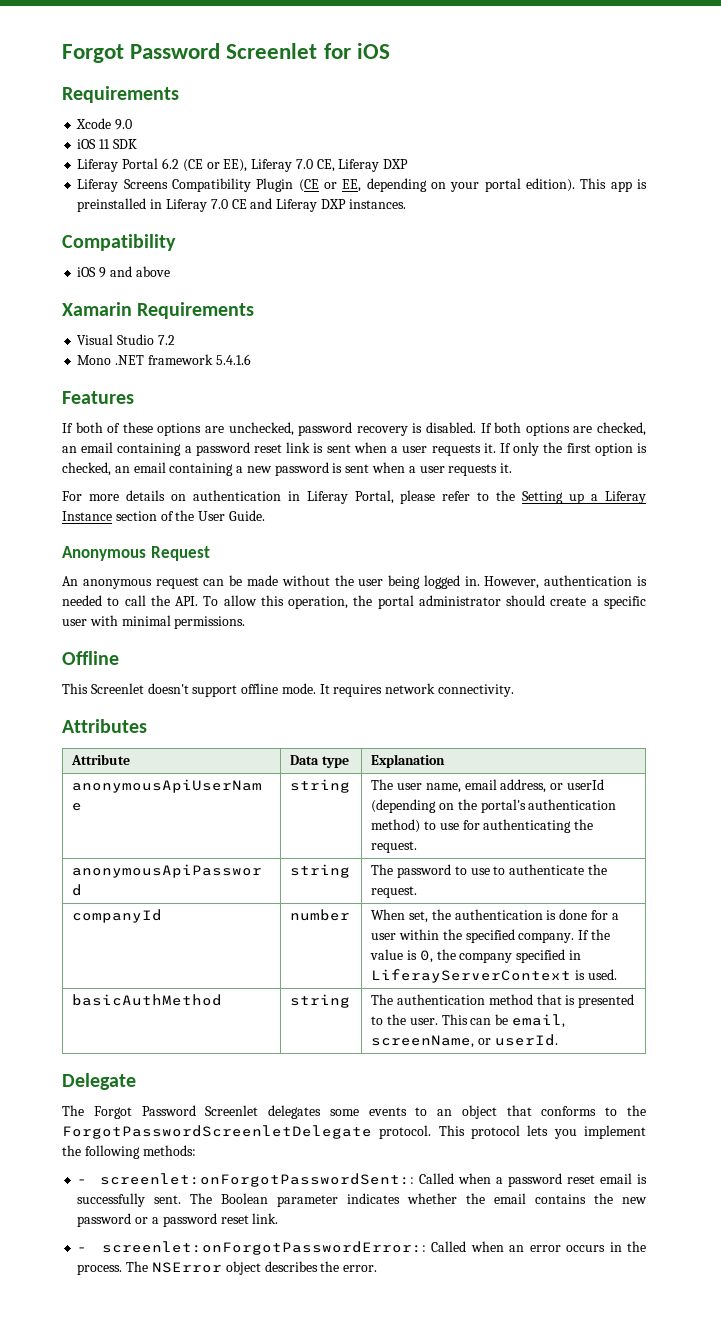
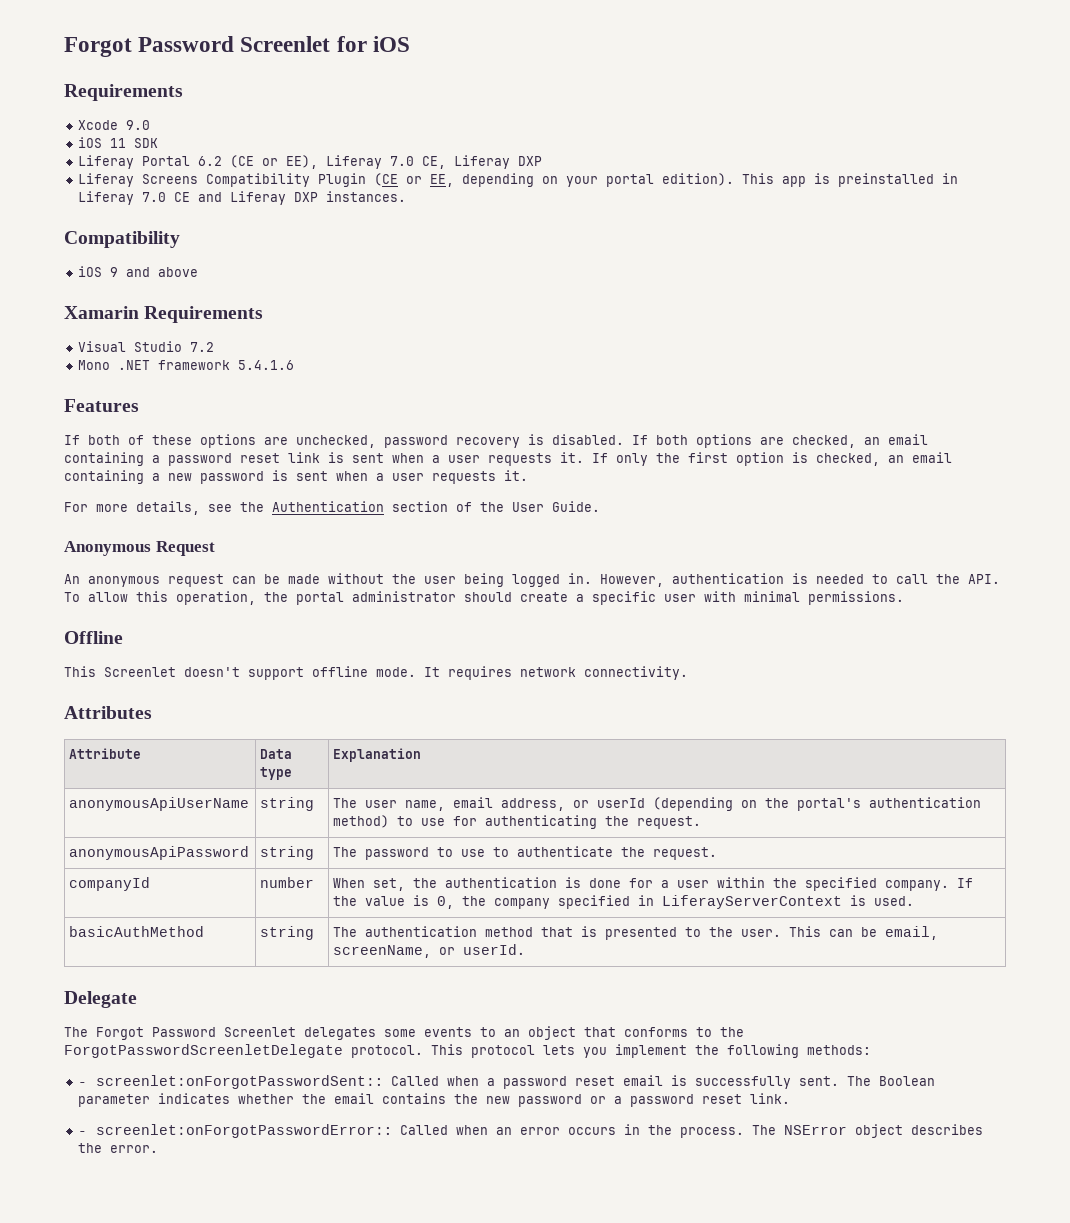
- For more details on authentication in Liferay Portal, please refer to the Setting up a Liferay Instance section of the User Guide.
+ For more details, see the Authentication section of the User Guide.

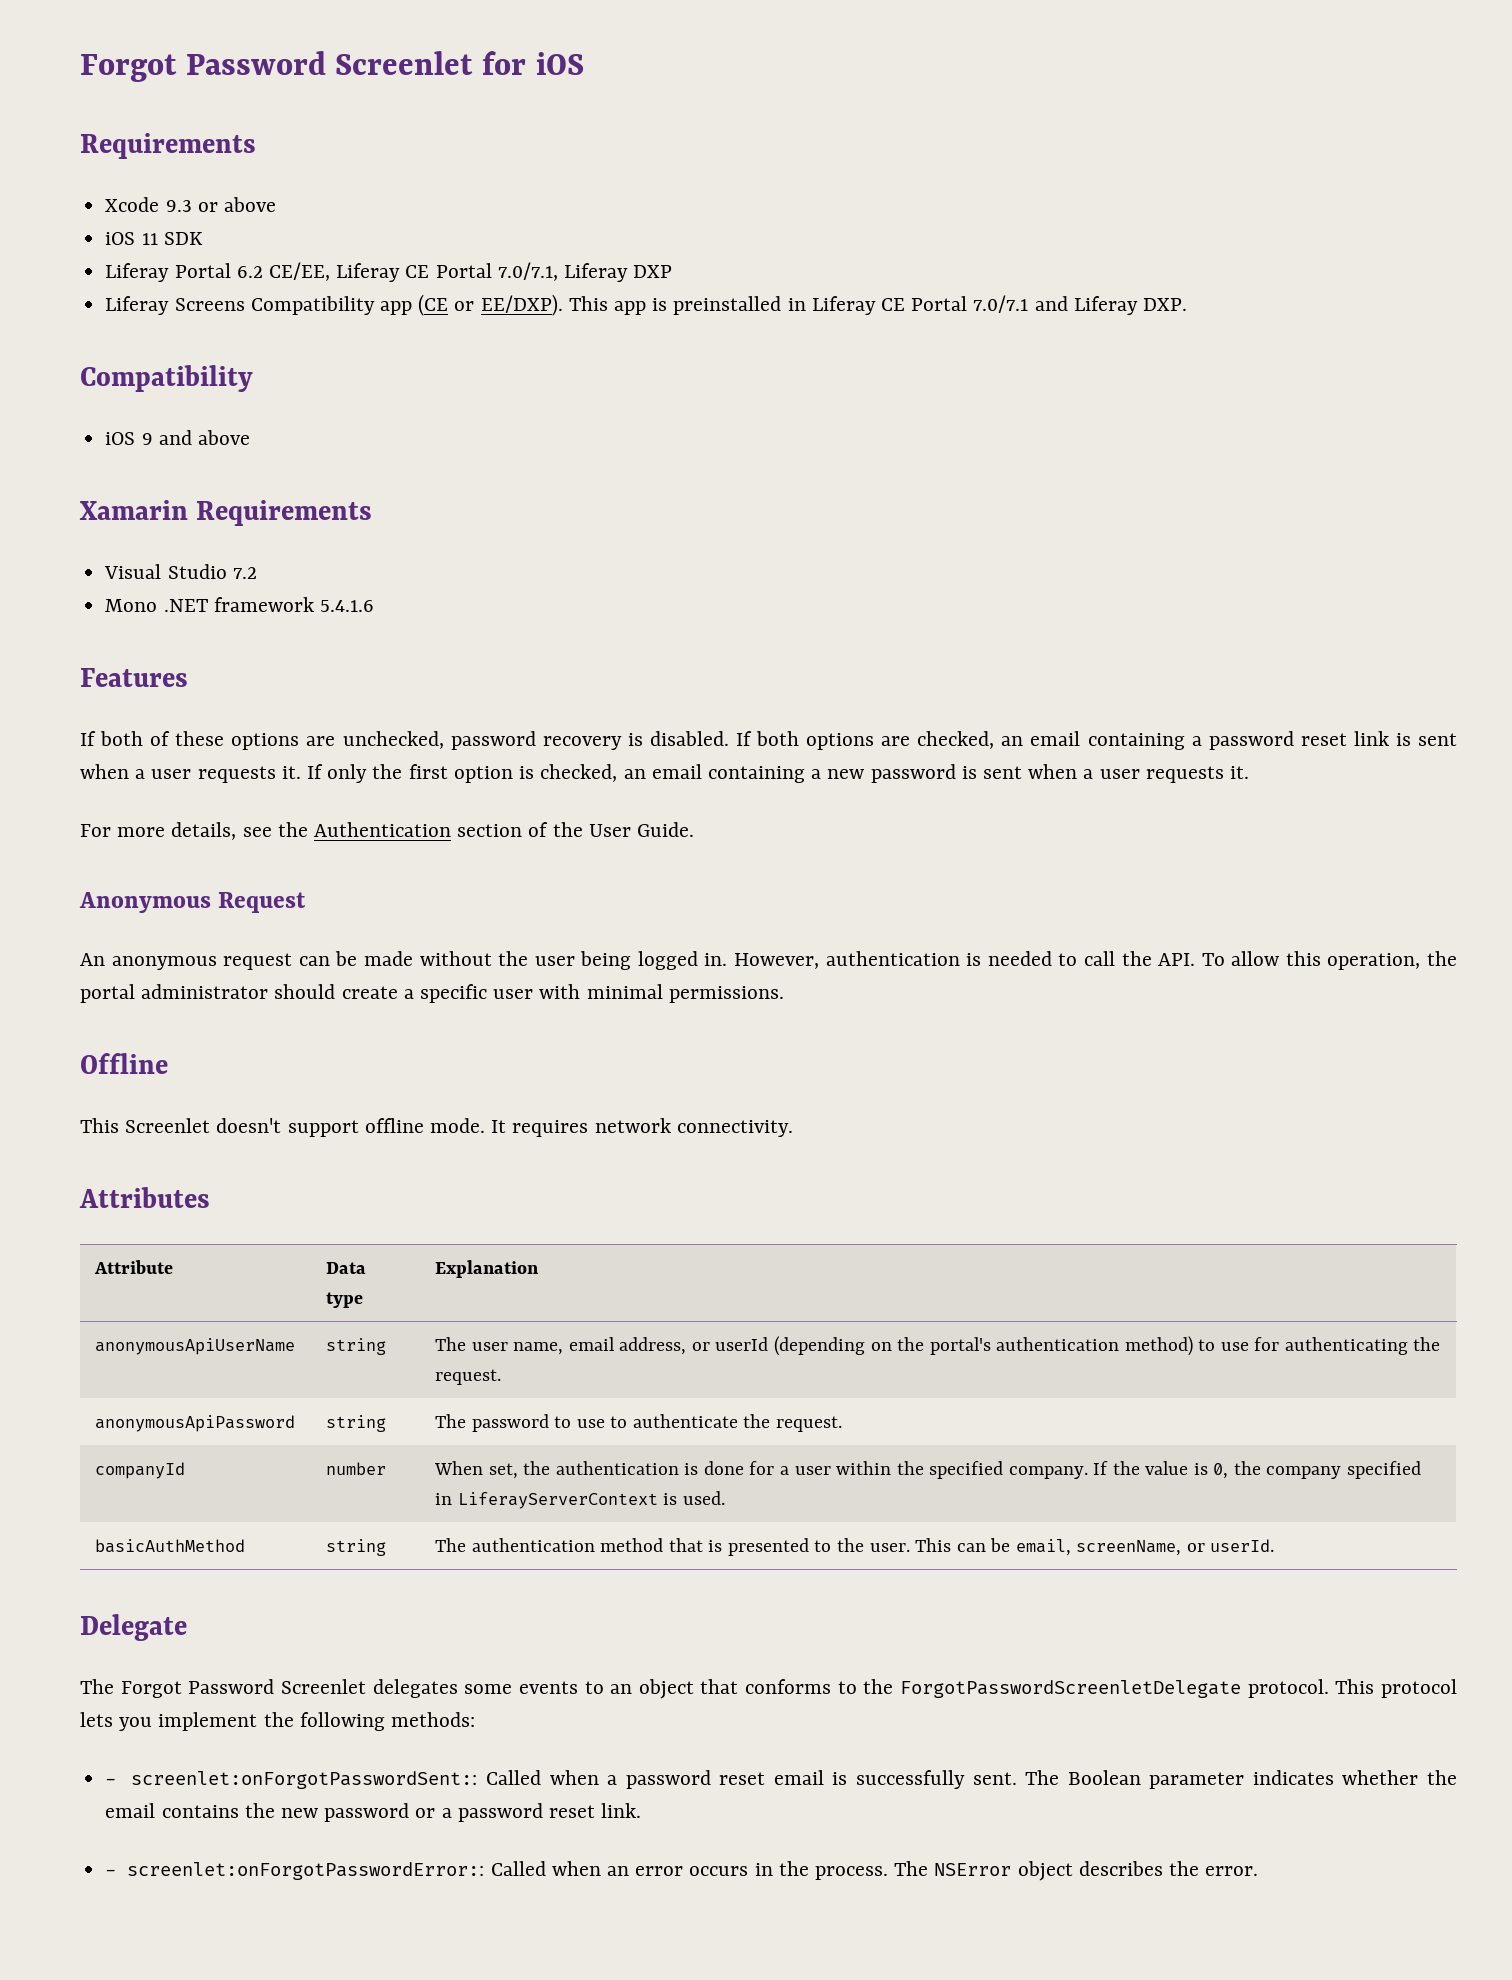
- Xcode 9.0
+ Xcode 9.3 or above
- Liferay Portal 6.2 (CE or EE), Liferay 7.0 CE, Liferay DXP
+ Liferay Portal 6.2 CE/EE, Liferay CE Portal 7.0/7.1, Liferay DXP
- Liferay Screens Compatibility Plugin (CE or EE, depending on your portal edition).
+ Liferay Screens Compatibility app (CE or EE/DXP).
- This app is preinstalled in Liferay 7.0 CE and Liferay DXP instances.
+ This app is preinstalled in Liferay CE Portal 7.0/7.1 and Liferay DXP.

